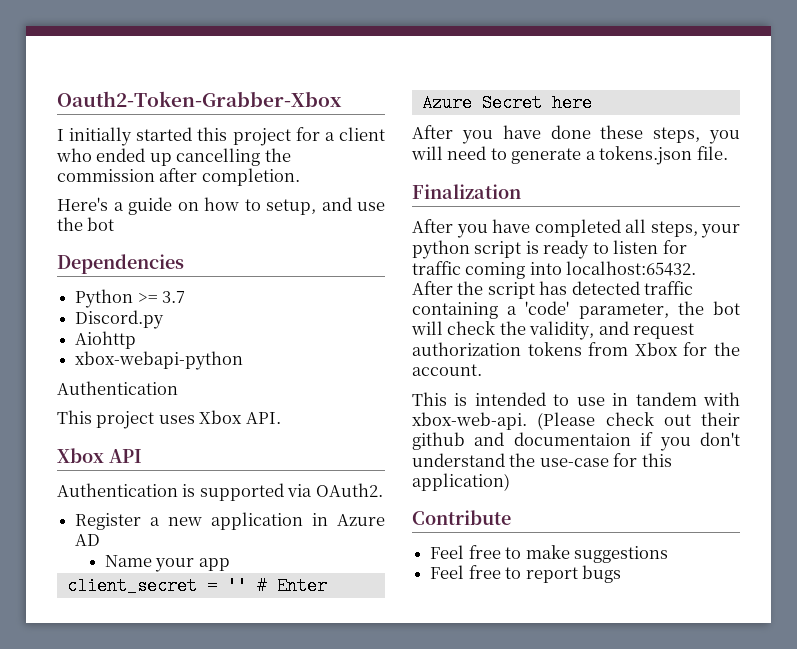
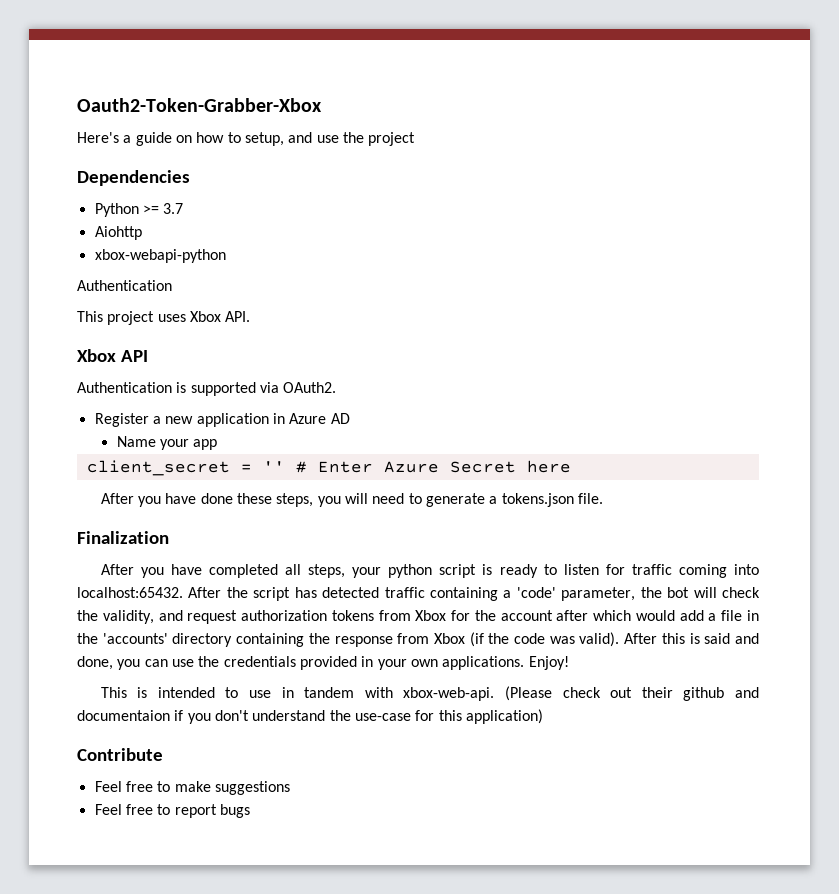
- I initially started this project for a client who ended up cancelling the commission after completion.
- Here's a guide on how to setup, and use the bot
+ Here's a guide on how to setup, and use the project
- Discord.py
- After the script has detected traffic containing a 'code' parameter, the bot will check the validity, and request authorization tokens from Xbox for the account.
+ After the script has detected traffic containing a 'code' parameter, the bot will check the validity, and request authorization tokens from Xbox for the account after which would add a file in the 'accounts' directory containing the response from Xbox (if the code was valid). After this is said and done, you can use the credentials provided in your own applications. Enjoy!

